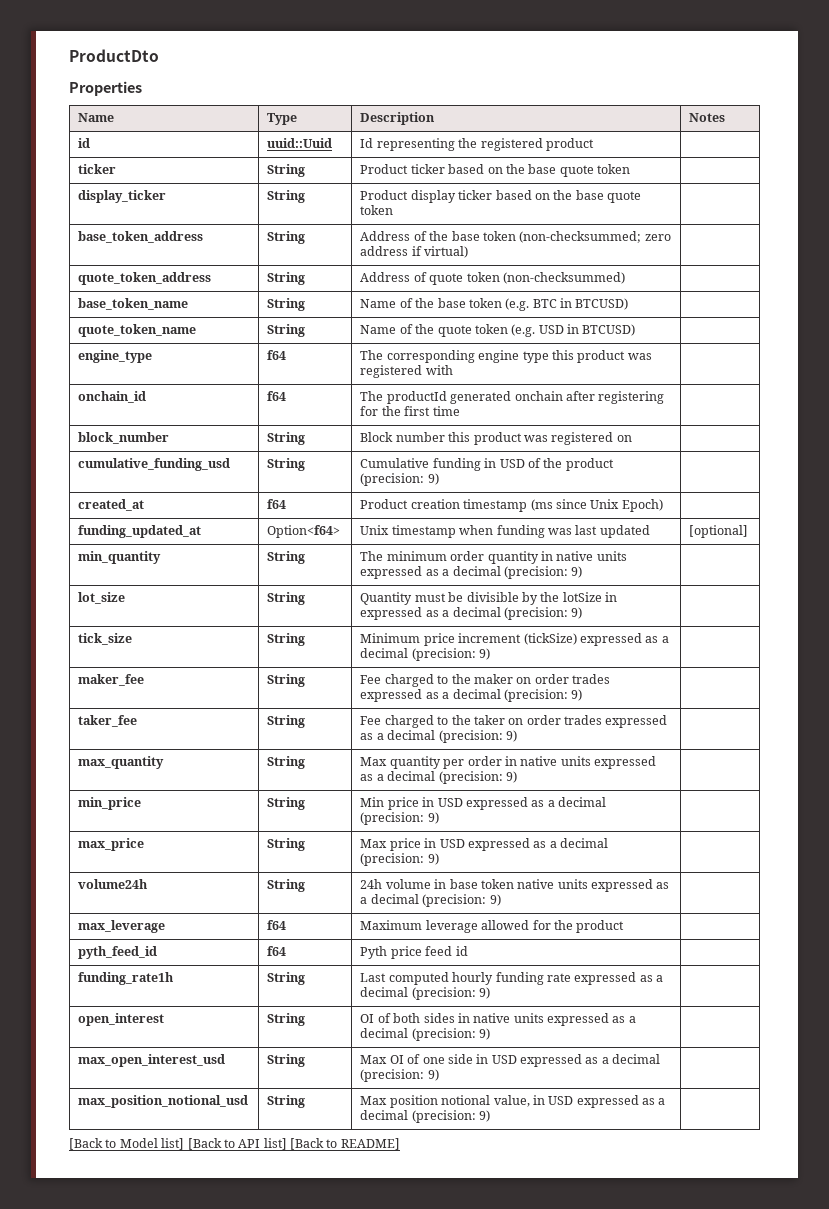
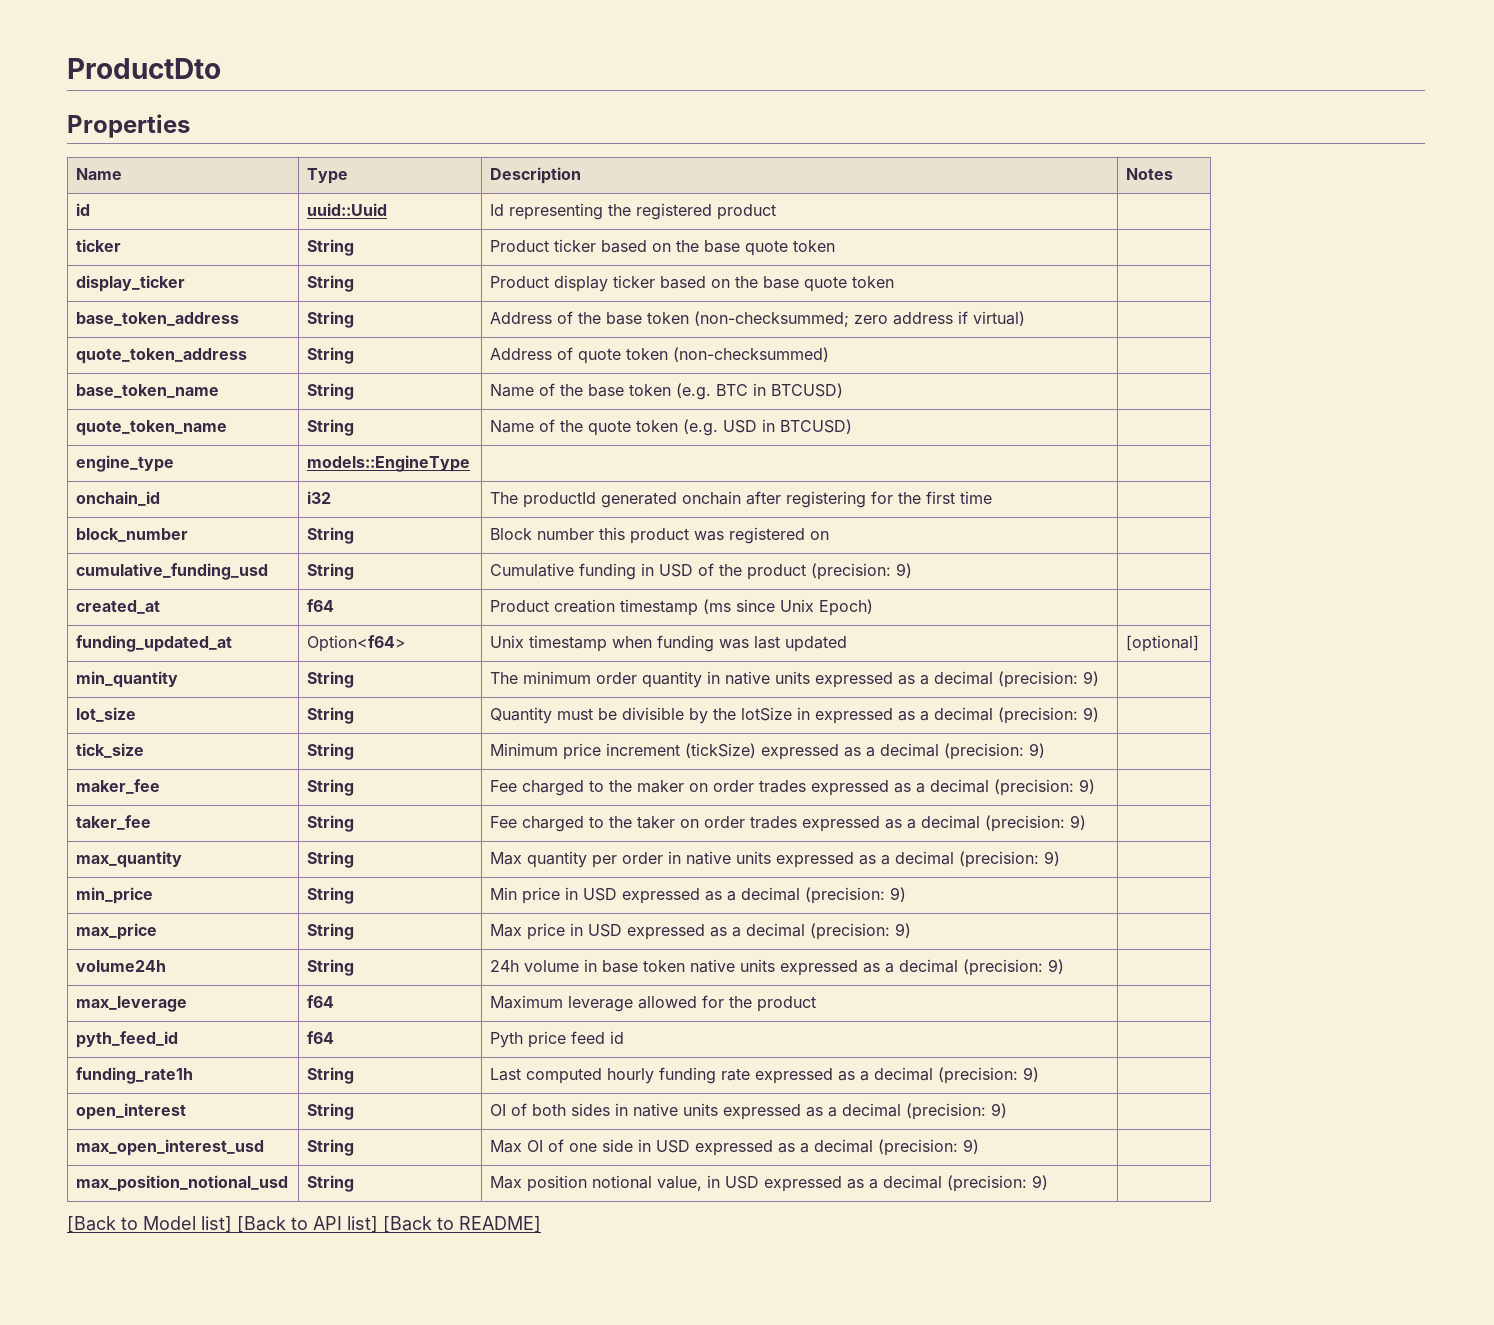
- engine_type | f64 | The corresponding engine type this product was registered with |
+ engine_type | models::EngineType | |
- onchain_id | f64 | The productId generated onchain after registering for the first time |
+ onchain_id | i32 | The productId generated onchain after registering for the first time |

